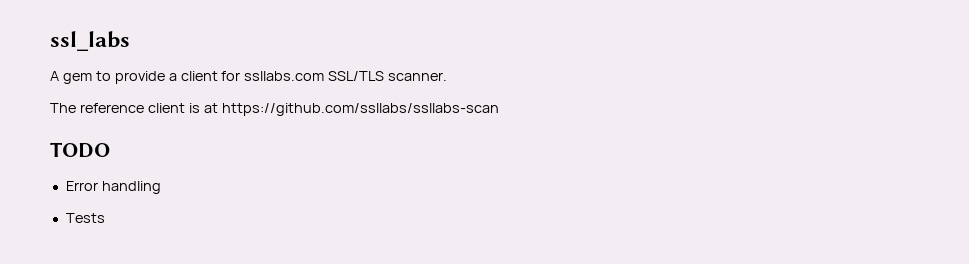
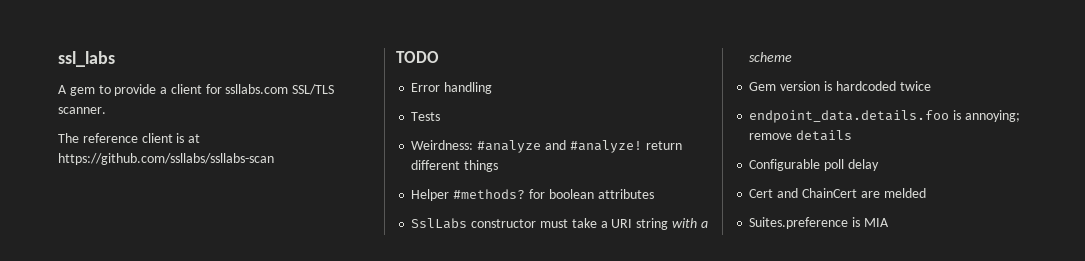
+ Weirdness: #analyze and #analyze! return different things
+ Helper #methods? for boolean attributes
+ SslLabs constructor must take a URI string with a scheme
+ Gem version is hardcoded twice
+ endpoint_data.details.foo is annoying; remove details
+ Configurable poll delay
+ Cert and ChainCert are melded
+ Suites.preference is MIA

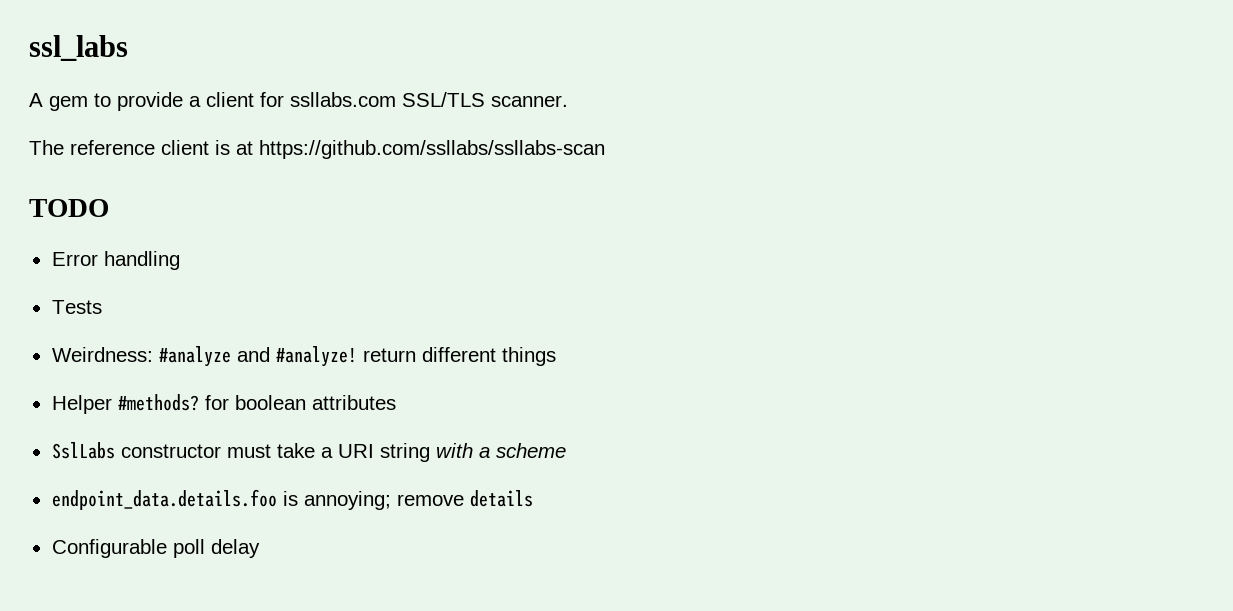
- Gem version is hardcoded twice
- Cert and ChainCert are melded
- Suites.preference is MIA

